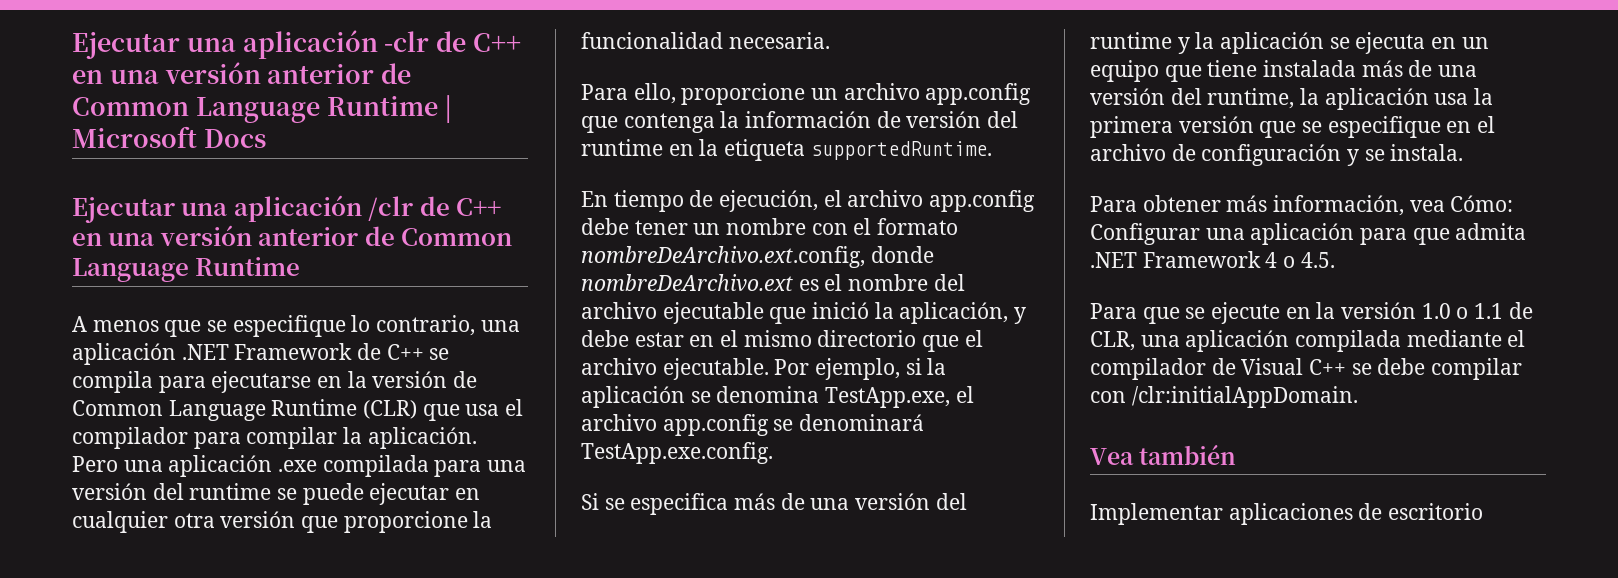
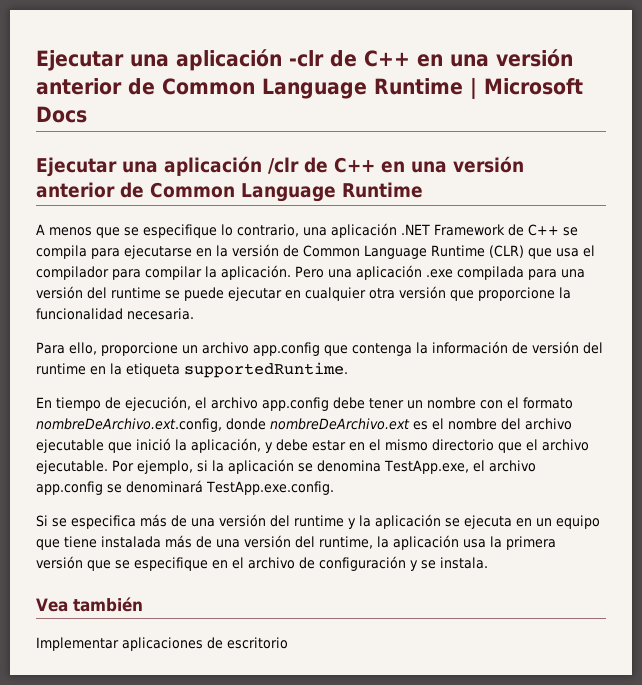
- Para obtener más información, vea Cómo: Configurar una aplicación para que admita .NET Framework 4 o 4.5.
- Para que se ejecute en la versión 1.0 o 1.1 de CLR, una aplicación compilada mediante el compilador de Visual C++ se debe compilar con /clr:initialAppDomain.

